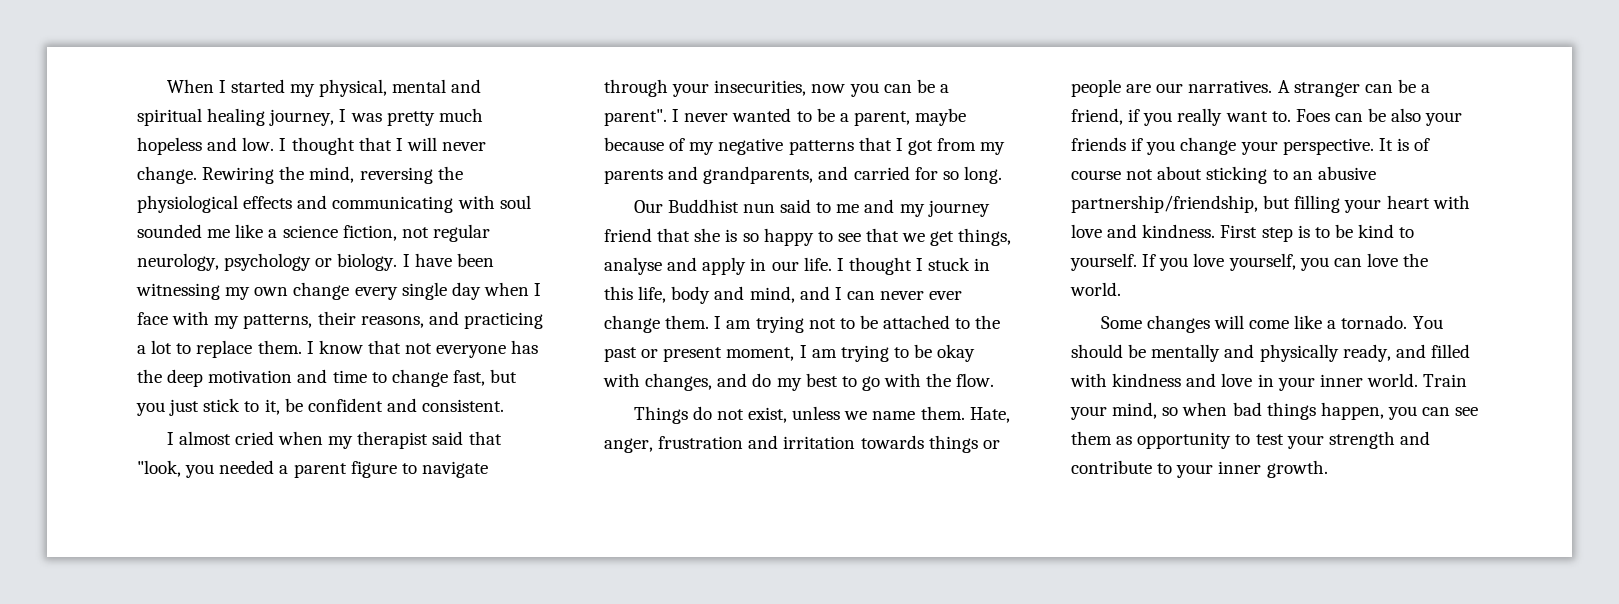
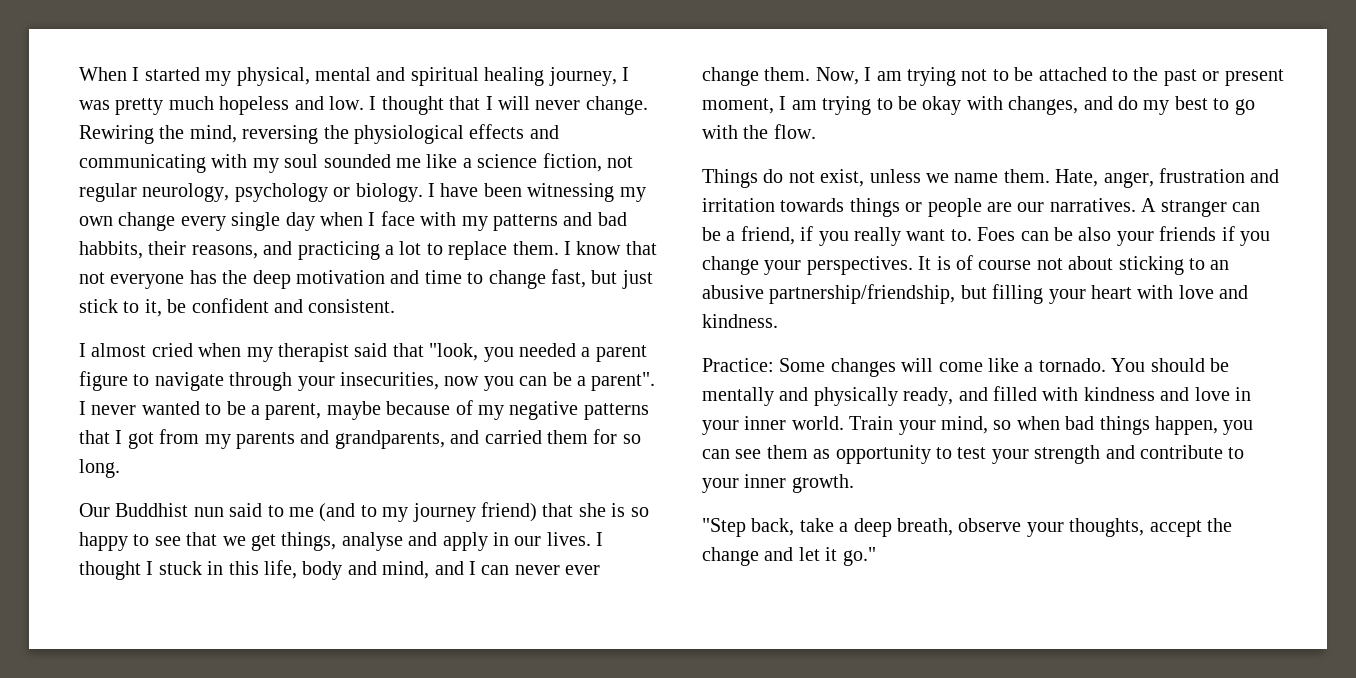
- Rewiring the mind, reversing the physiological effects and communicating with soul sounded me like a science fiction, not regular neurology, psychology or biology.
+ Rewiring the mind, reversing the physiological effects and communicating with my soul sounded me like a science fiction, not regular neurology, psychology or biology.
- I have been witnessing my own change every single day when I face with my patterns, their reasons, and practicing a lot to replace them.
+ I have been witnessing my own change every single day when I face with my patterns and bad habbits, their reasons, and practicing a lot to replace them.
- I know that not everyone has the deep motivation and time to change fast, but you just stick to it, be confident and consistent.
+ I know that not everyone has the deep motivation and time to change fast, but just stick to it, be confident and consistent.
- I never wanted to be a parent, maybe because of my negative patterns that I got from my parents and grandparents, and carried for so long.
+ I never wanted to be a parent, maybe because of my negative patterns that I got from my parents and grandparents, and carried them for so long.
- Our Buddhist nun said to me and my journey friend that she is so happy to see that we get things, analyse and apply in our life.
+ Our Buddhist nun said to me (and to my journey friend) that she is so happy to see that we get things, analyse and apply in our lives.
- I am trying not to be attached to the past or present moment, I am trying to be okay with changes, and do my best to go with the flow.
+ Now, I am trying not to be attached to the past or present moment, I am trying to be okay with changes, and do my best to go with the flow.
- Foes can be also your friends if you change your perspective.
+ Foes can be also your friends if you change your perspectives.
- It is of course not about sticking to an abusive partnership/friendship, but filling your heart with love and kindness. First step is to be kind to yourself. If you love yourself, you can love the world.
- Some changes will come like a tornado.
+ It is of course not about sticking to an abusive partnership/friendship, but filling your heart with love and kindness.
+ Practice: Some changes will come like a tornado.
+ "Step back, take a deep breath, observe your thoughts, accept the change and let it go."

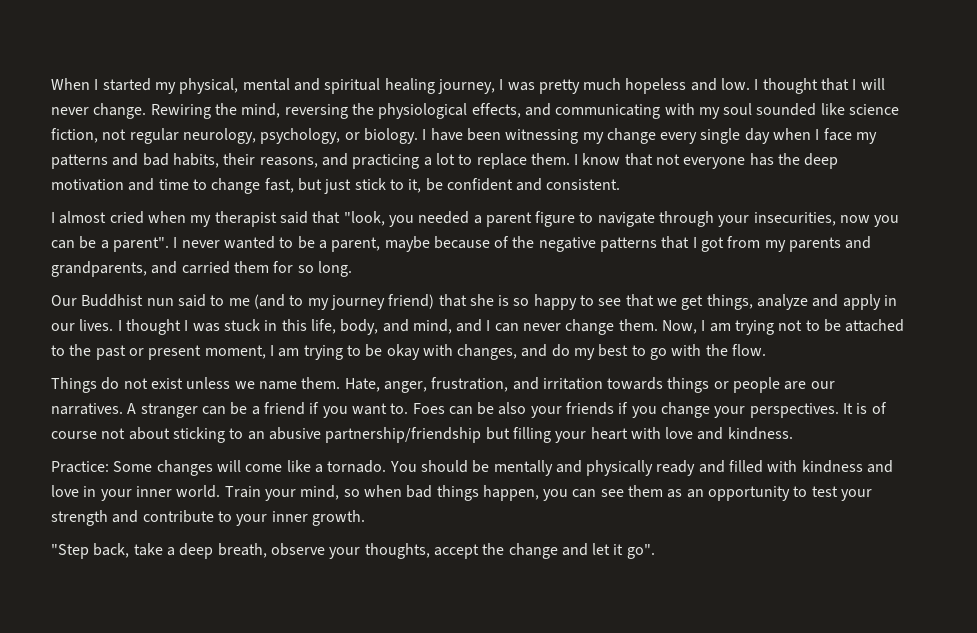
- Rewiring the mind, reversing the physiological effects and communicating with my soul sounded me like a science fiction, not regular neurology, psychology or biology.
+ Rewiring the mind, reversing the physiological effects, and communicating with my soul sounded like science fiction, not regular neurology, psychology, or biology.
- I have been witnessing my own change every single day when I face with my patterns and bad habbits, their reasons, and practicing a lot to replace them.
+ I have been witnessing my change every single day when I face my patterns and bad habits, their reasons, and practicing a lot to replace them.
- I never wanted to be a parent, maybe because of my negative patterns that I got from my parents and grandparents, and carried them for so long.
+ I never wanted to be a parent, maybe because of the negative patterns that I got from my parents and grandparents, and carried them for so long.
- Our Buddhist nun said to me (and to my journey friend) that she is so happy to see that we get things, analyse and apply in our lives.
+ Our Buddhist nun said to me (and to my journey friend) that she is so happy to see that we get things, analyze and apply in our lives.
- I thought I stuck in this life, body and mind, and I can never ever change them.
+ I thought I was stuck in this life, body, and mind, and I can never change them.
- Things do not exist, unless we name them.
+ Things do not exist unless we name them.
- Hate, anger, frustration and irritation towards things or people are our narratives.
+ Hate, anger, frustration, and irritation towards things or people are our narratives.
- A stranger can be a friend, if you really want to.
+ A stranger can be a friend if you want to.
- It is of course not about sticking to an abusive partnership/friendship, but filling your heart with love and kindness.
+ It is of course not about sticking to an abusive partnership/friendship but filling your heart with love and kindness.
- You should be mentally and physically ready, and filled with kindness and love in your inner world.
+ You should be mentally and physically ready and filled with kindness and love in your inner world.
- Train your mind, so when bad things happen, you can see them as opportunity to test your strength and contribute to your inner growth.
+ Train your mind, so when bad things happen, you can see them as an opportunity to test your strength and contribute to your inner growth.
- "Step back, take a deep breath, observe your thoughts, accept the change and let it go."
+ "Step back, take a deep breath, observe your thoughts, accept the change and let it go".

